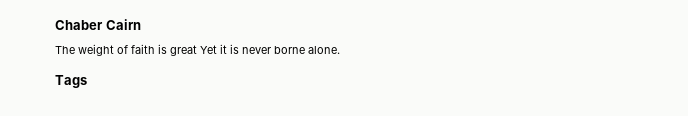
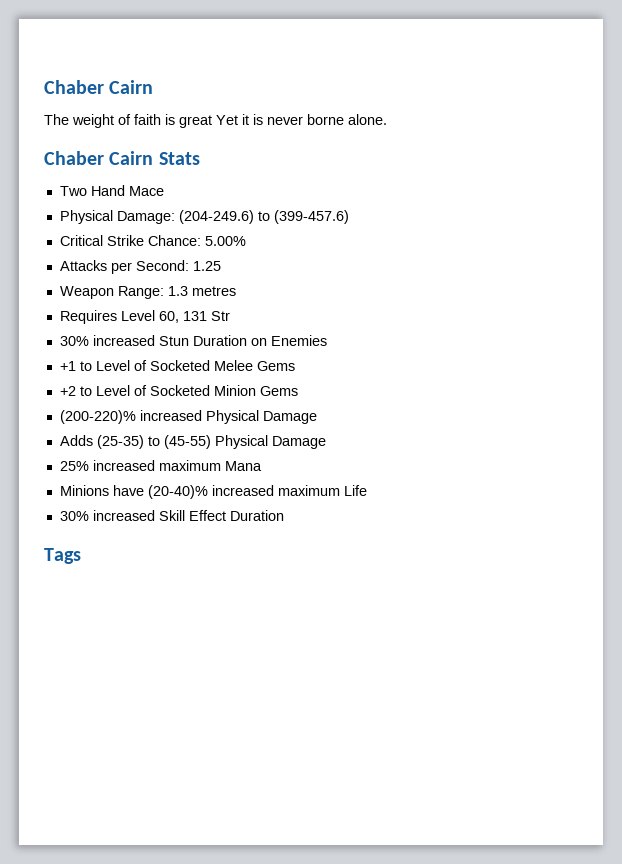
+ Chaber Cairn Stats
+ Two Hand Mace
+ Physical Damage: (204-249.6) to (399-457.6)
+ Critical Strike Chance: 5.00%
+ Attacks per Second: 1.25
+ Weapon Range: 1.3 metres
+ Requires Level 60, 131 Str
+ 30% increased Stun Duration on Enemies
+ +1 to Level of Socketed Melee Gems
+ +2 to Level of Socketed Minion Gems
+ (200-220)% increased Physical Damage
+ Adds (25-35) to (45-55) Physical Damage
+ 25% increased maximum Mana
+ Minions have (20-40)% increased maximum Life
+ 30% increased Skill Effect Duration

